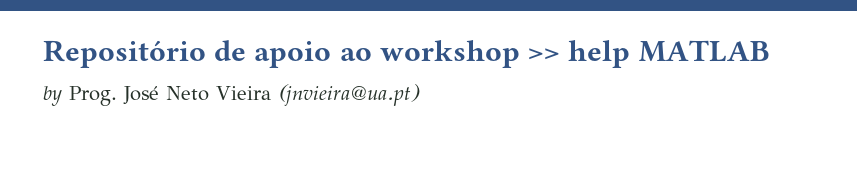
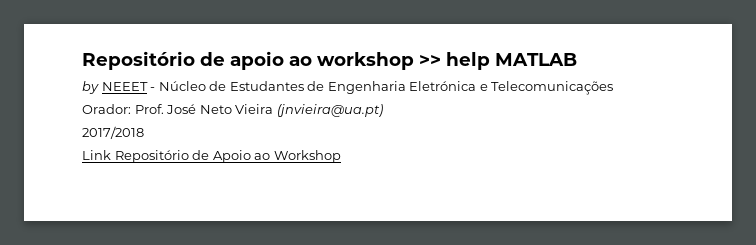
- by Prog. José Neto Vieira (jnvieira@ua.pt)
+ by NEEET - Núcleo de Estudantes de Engenharia Eletrónica e Telecomunicações
+ Orador: Prof. José Neto Vieira (jnvieira@ua.pt)
+ 2017/2018
+ Link Repositório de Apoio ao Workshop

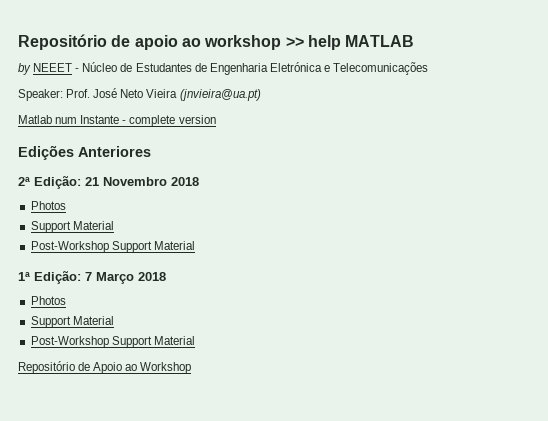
- Orador: Prof. José Neto Vieira (jnvieira@ua.pt)
+ Speaker: Prof. José Neto Vieira (jnvieira@ua.pt)
- 2017/2018
- Link Repositório de Apoio ao Workshop
+ Matlab num Instante - complete version
+ Edições Anteriores
+ 2ª Edição: 21 Novembro 2018
+ Photos
+ Support Material
+ Post-Workshop Support Material
+ 1ª Edição: 7 Março 2018
+ Photos
+ Support Material
+ Post-Workshop Support Material
+ Repositório de Apoio ao Workshop

